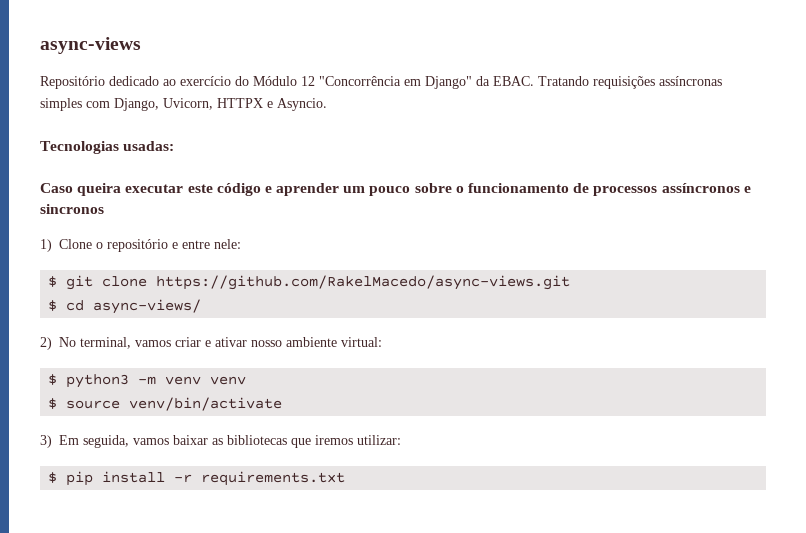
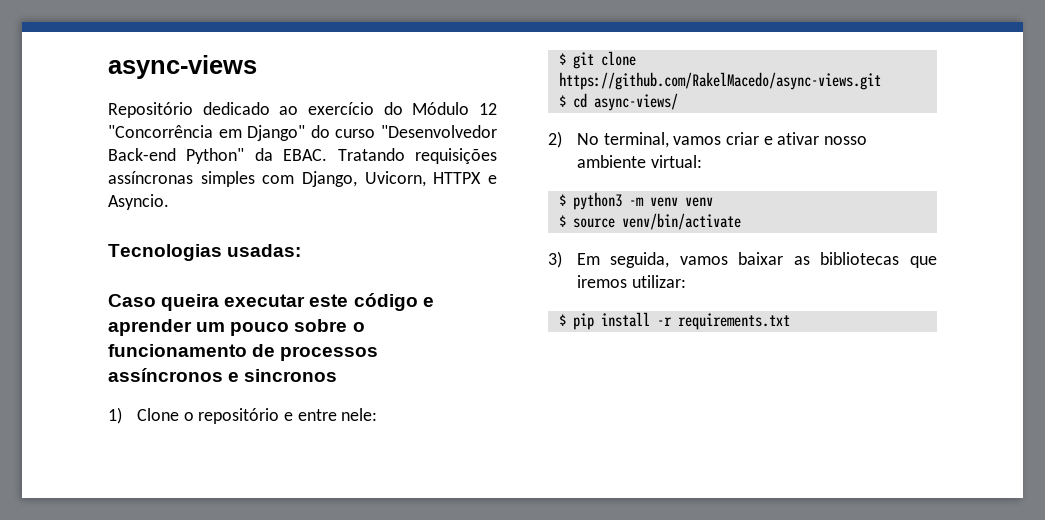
- Repositório dedicado ao exercício do Módulo 12 "Concorrência em Django" da EBAC.
+ Repositório dedicado ao exercício do Módulo 12 "Concorrência em Django" do curso "Desenvolvedor Back-end Python" da EBAC.

